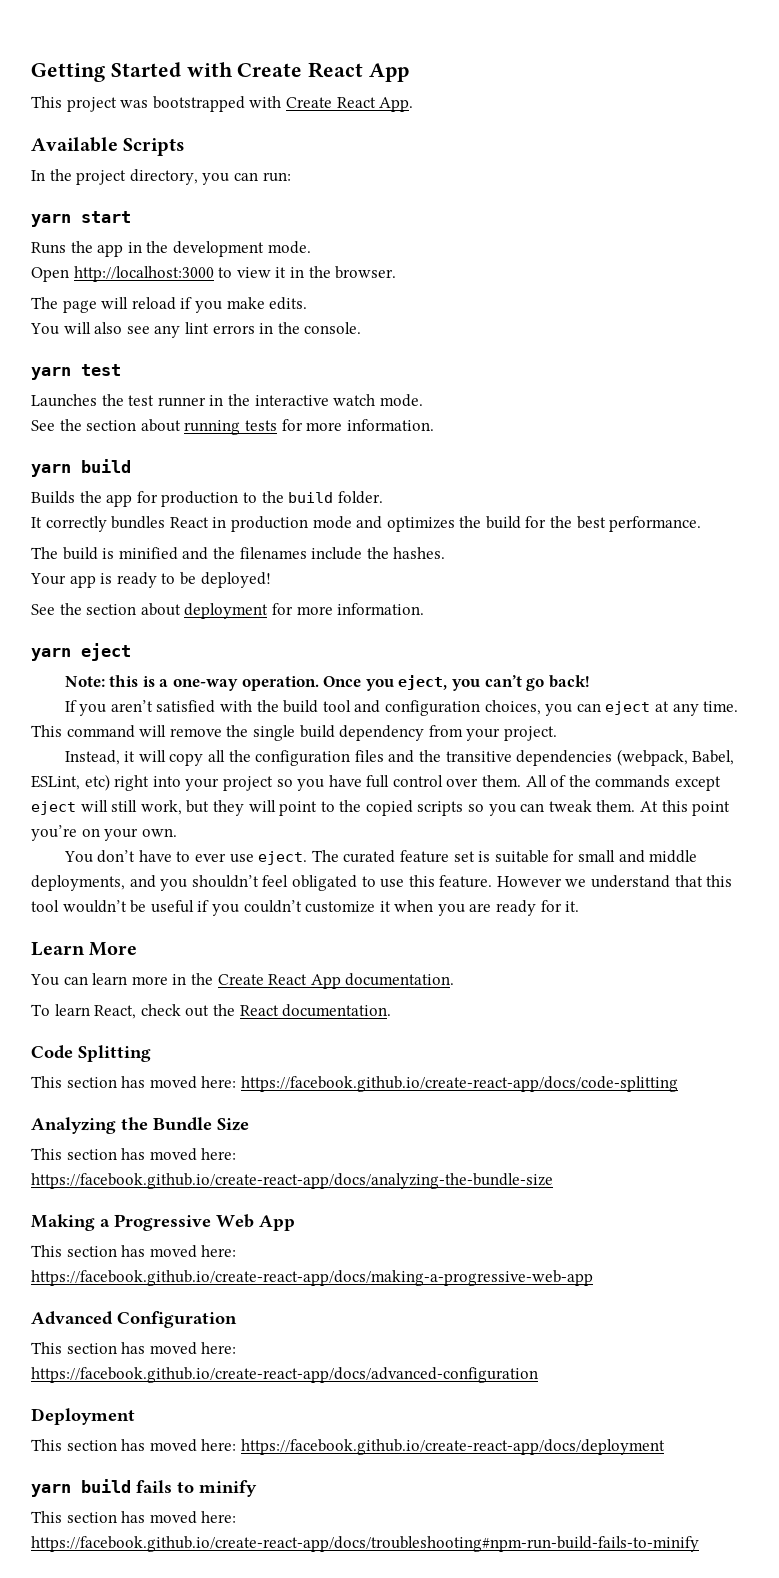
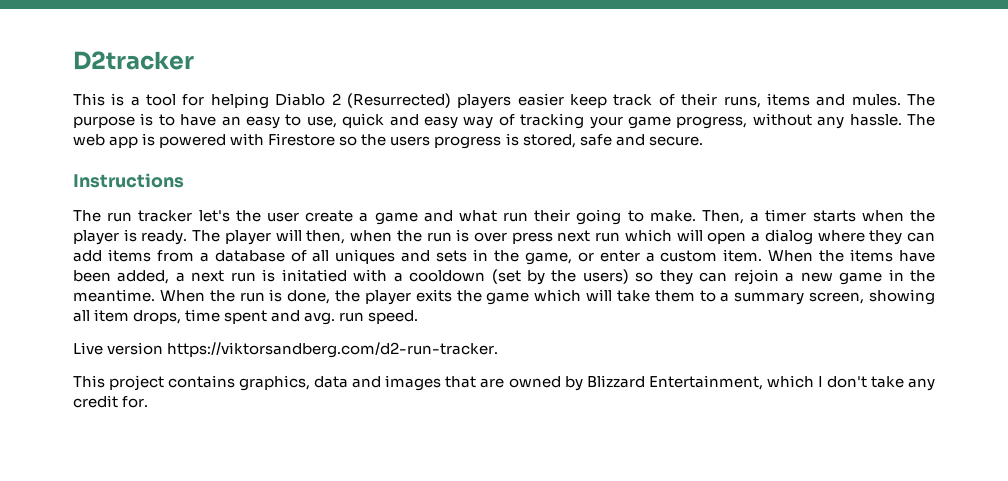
- Getting Started with Create React App
- This project was bootstrapped with Create React App.
- Available Scripts
- In the project directory, you can run:
- yarn start
- Runs the app in the development mode.
- Open http://localhost:3000 to view it in the browser.
- The page will reload if you make edits.
- You will also see any lint errors in the console.
- yarn test
- Launches the test runner in the interactive watch mode.
- See the section about running tests for more information.
- yarn build
- Builds the app for production to the build folder.
- It correctly bundles React in production mode and optimizes the build for the best performance.
- The build is minified and the filenames include the hashes.
- Your app is ready to be deployed!
- See the section about deployment for more information.
- yarn eject
- Note: this is a one-way operation. Once you eject, you can’t go back!
- If you aren’t satisfied with the build tool and configuration choices, you can eject at any time. This command will remove the single build dependency from your project.
- Instead, it will copy all the configuration files and the transitive dependencies (webpack, Babel, ESLint, etc) right into your project so you have full control over them. All of the commands except eject will still work, but they will point to the copied scripts so you can tweak them. At this point you’re on your own.
- You don’t have to ever use eject. The curated feature set is suitable for small and middle deployments, and you shouldn’t feel obligated to use this feature. However we understand that this tool wouldn’t be useful if you couldn’t customize it when you are ready for it.
- Learn More
- You can learn more in the Create React App documentation.
- To learn React, check out the React documentation.
- Code Splitting
- This section has moved here: https://facebook.github.io/create-react-app/docs/code-splitting
- Analyzing the Bundle Size
- This section has moved here: https://facebook.github.io/create-react-app/docs/analyzing-the-bundle-size
- Making a Progressive Web App
- This section has moved here: https://facebook.github.io/create-react-app/docs/making-a-progressive-web-app
- Advanced Configuration
- This section has moved here: https://facebook.github.io/create-react-app/docs/advanced-configuration
- Deployment
- This section has moved here: https://facebook.github.io/create-react-app/docs/deployment
- yarn build fails to minify
- This section has moved here: https://facebook.github.io/create-react-app/docs/troubleshooting#npm-run-build-fails-to-minify
+ D2tracker
+ This is a tool for helping Diablo 2 (Resurrected) players easier keep track of their runs, items and mules. The purpose is to have an easy to use, quick and easy way of tracking your game progress, without any hassle. The web app is powered with Firestore so the users progress is stored, safe and secure.
+ Instructions
+ The run tracker let's the user create a game and what run their going to make. Then, a timer starts when the player is ready. The player will then, when the run is over press next run which will open a dialog where they can add items from a database of all uniques and sets in the game, or enter a custom item. When the items have been added, a next run is initatied with a cooldown (set by the users) so they can rejoin a new game in the meantime. When the run is done, the player exits the game which will take them to a summary screen, showing all item drops, time spent and avg. run speed.
+ Live version https://viktorsandberg.com/d2-run-tracker.
+ This project contains graphics, data and images that are owned by Blizzard Entertainment, which I don't take any credit for.

